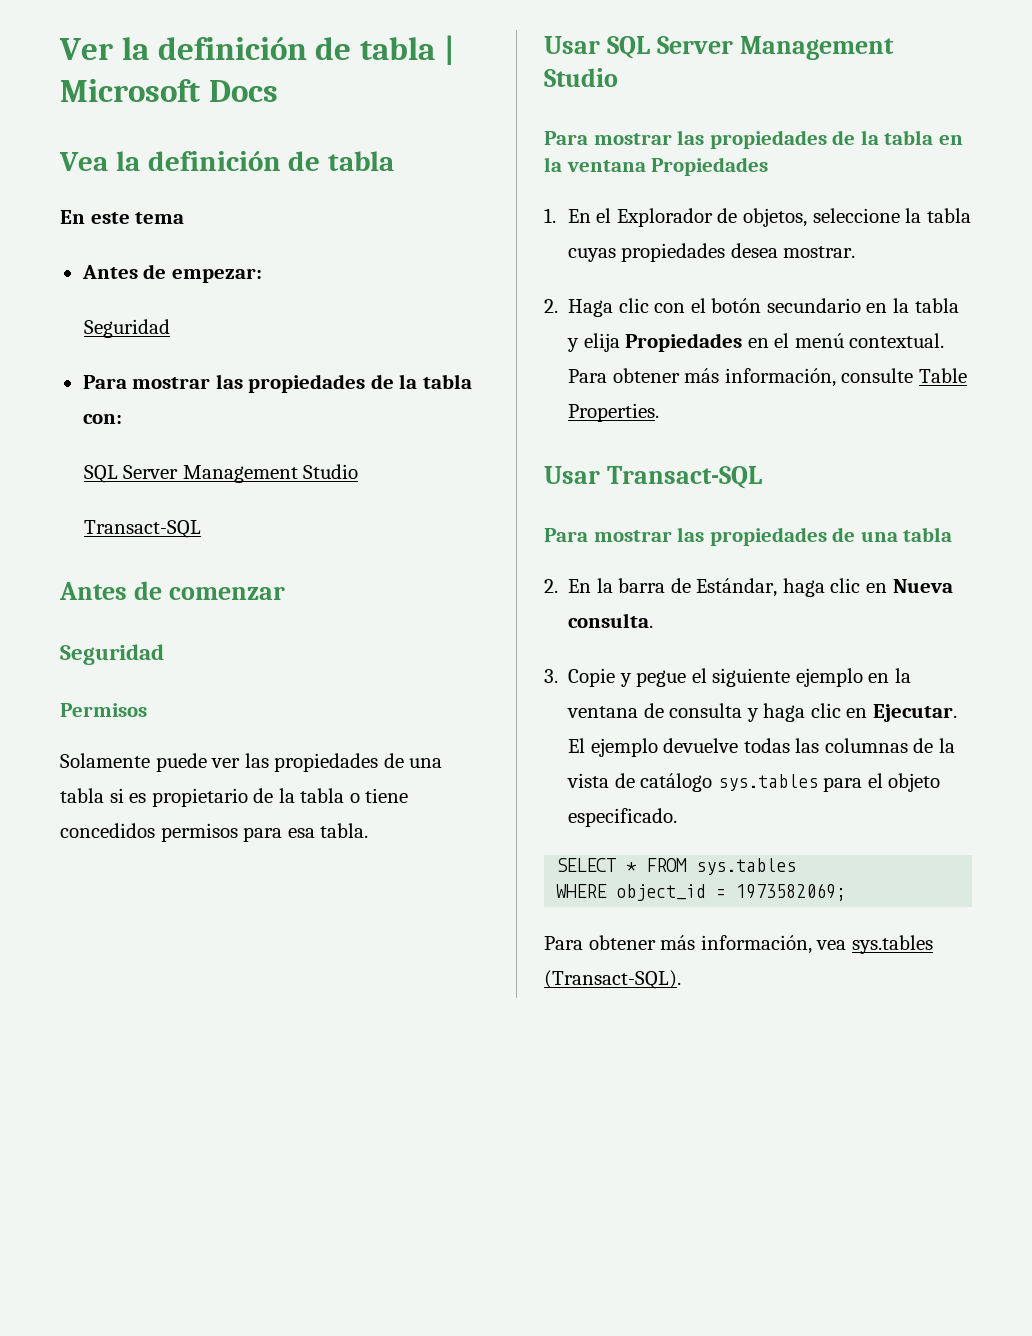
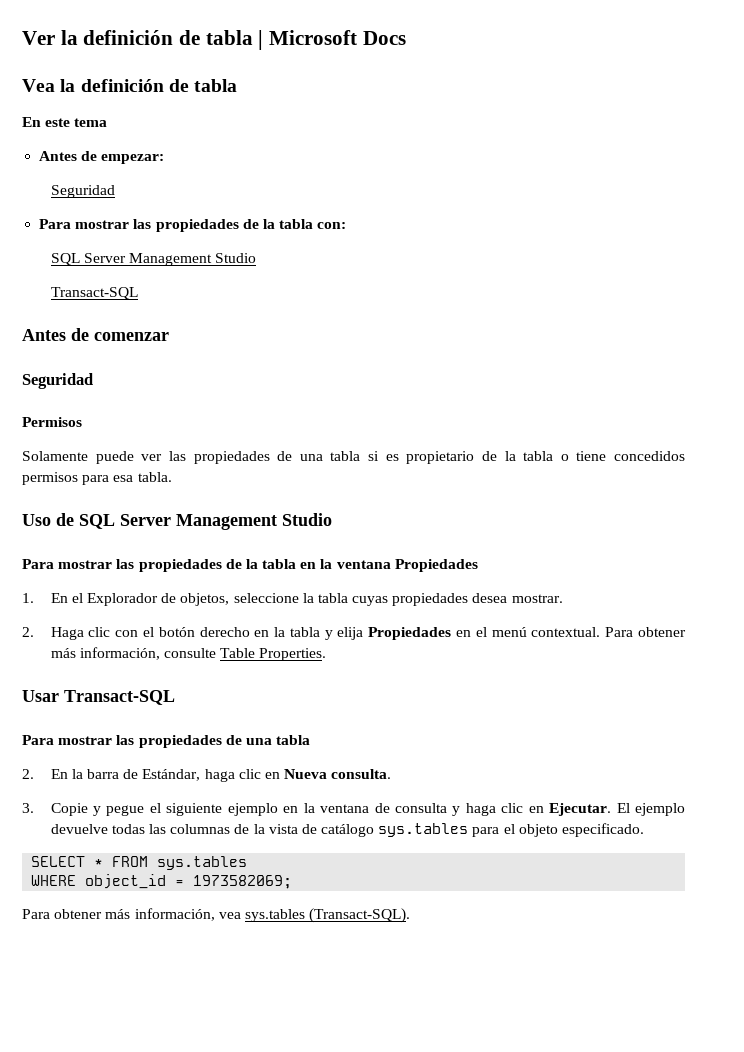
- Usar SQL Server Management Studio
+ Uso de SQL Server Management Studio
- 2. Haga clic con el botón secundario en la tabla y elija Propiedades en el menú contextual.
+ 2. Haga clic con el botón derecho en la tabla y elija Propiedades en el menú contextual.

